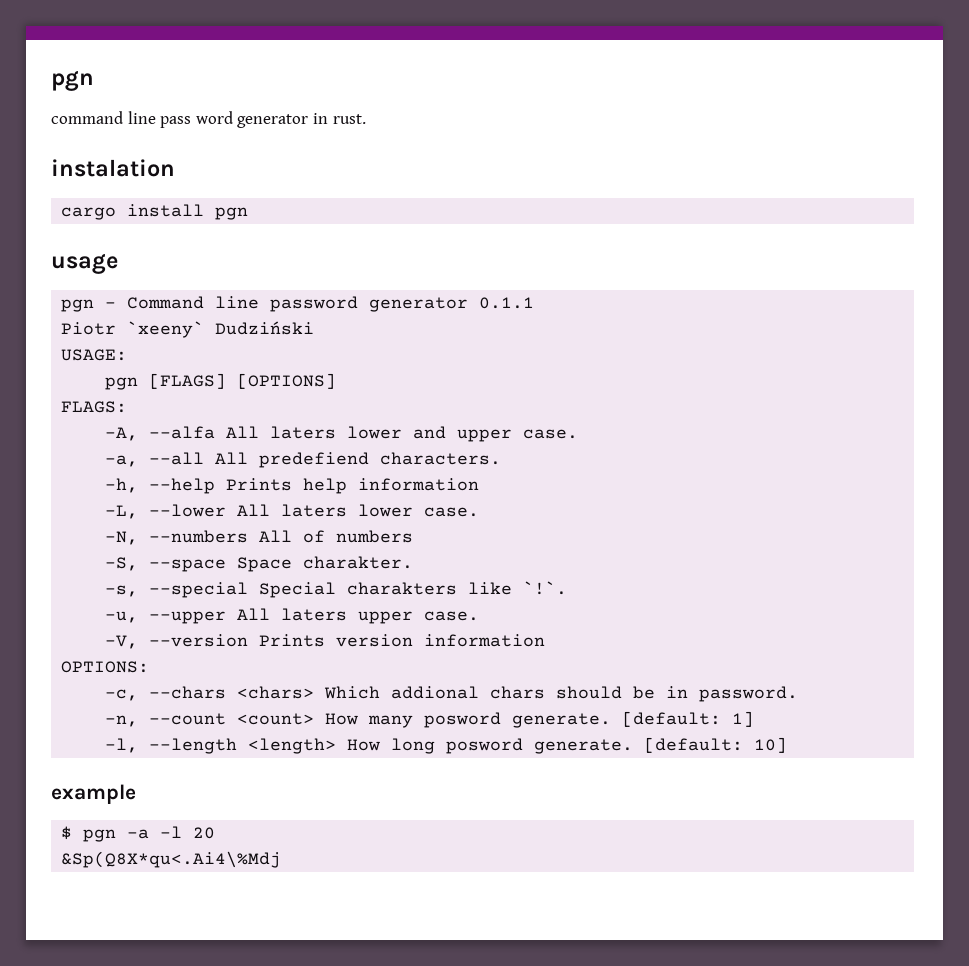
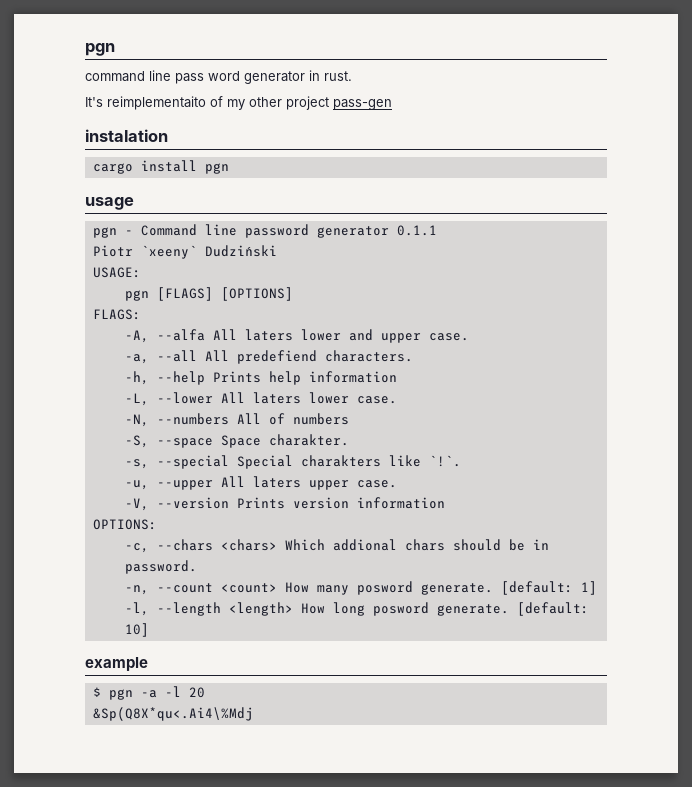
+ It's reimplementaito of my other project pass-gen

